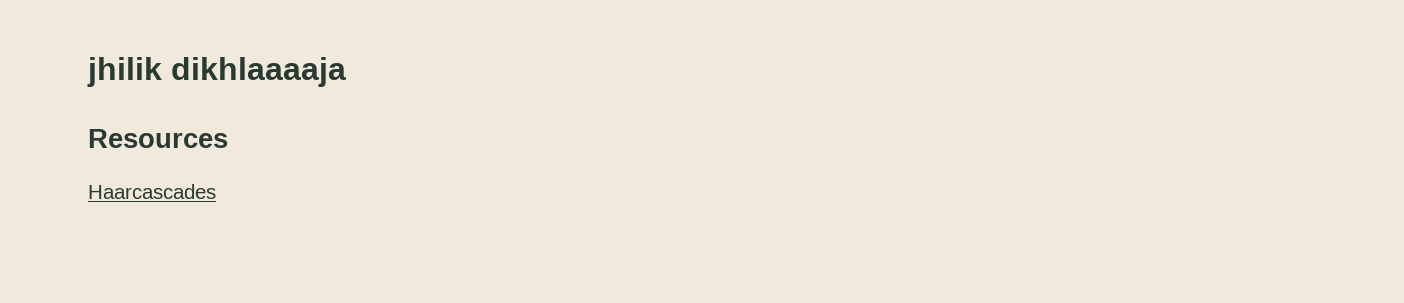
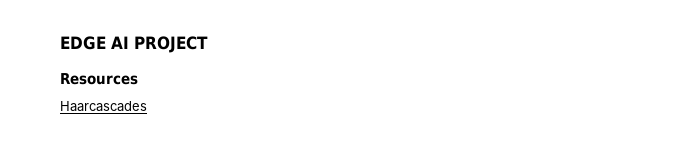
- jhilik dikhlaaaaja
+ EDGE AI PROJECT

